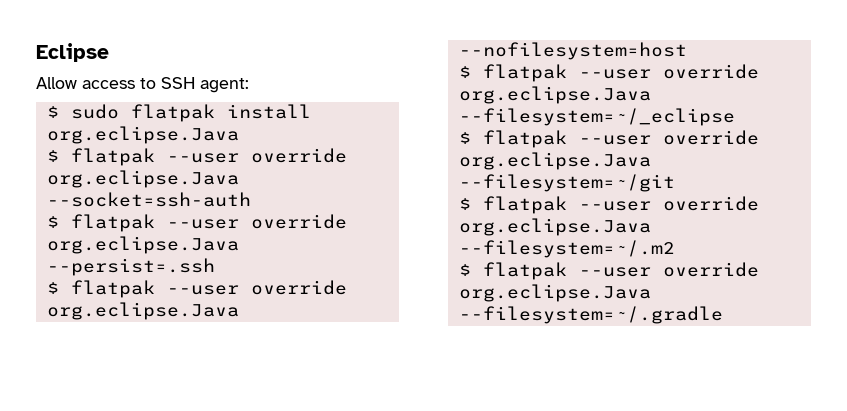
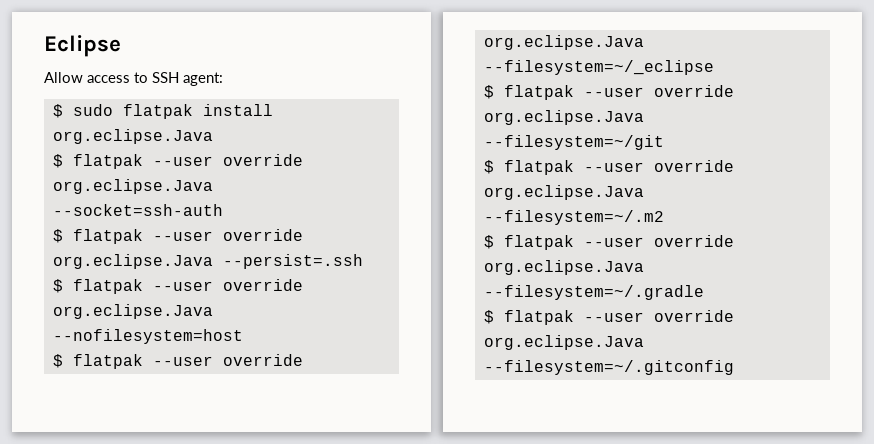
+ $ flatpak --user override org.eclipse.Java --filesystem=~/.gitconfig

